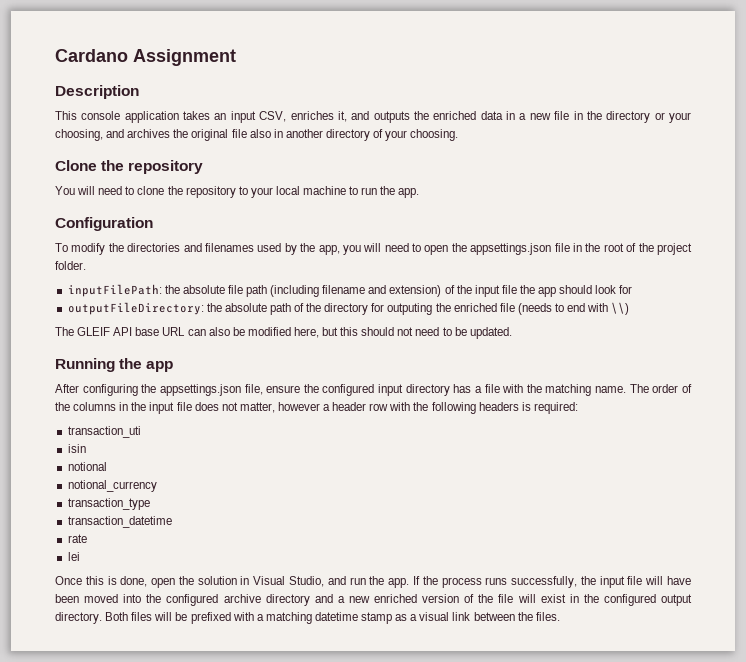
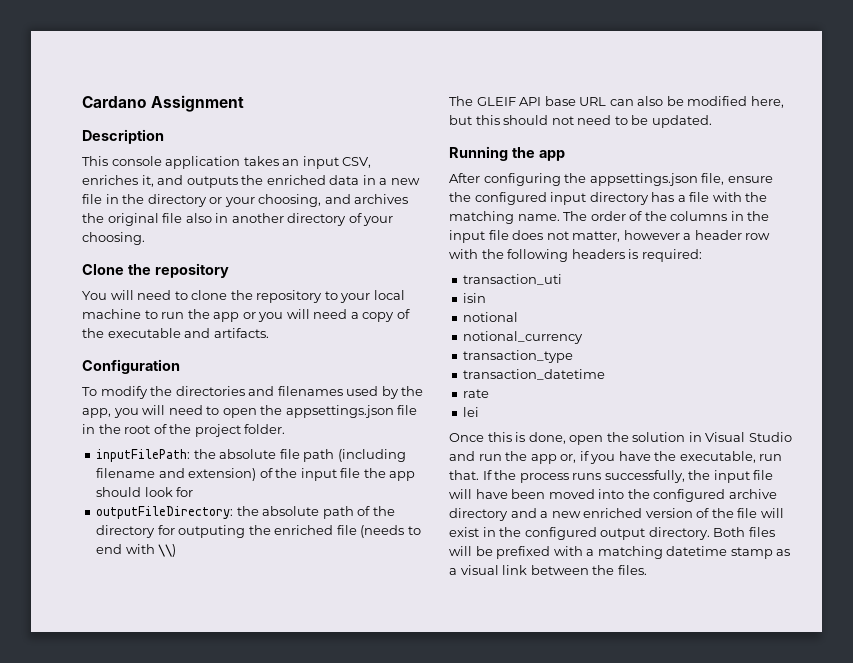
- You will need to clone the repository to your local machine to run the app.
+ You will need to clone the repository to your local machine to run the app or you will need a copy of the executable and artifacts.
- Once this is done, open the solution in Visual Studio, and run the app.
+ Once this is done, open the solution in Visual Studio and run the app or, if you have the executable, run that.

